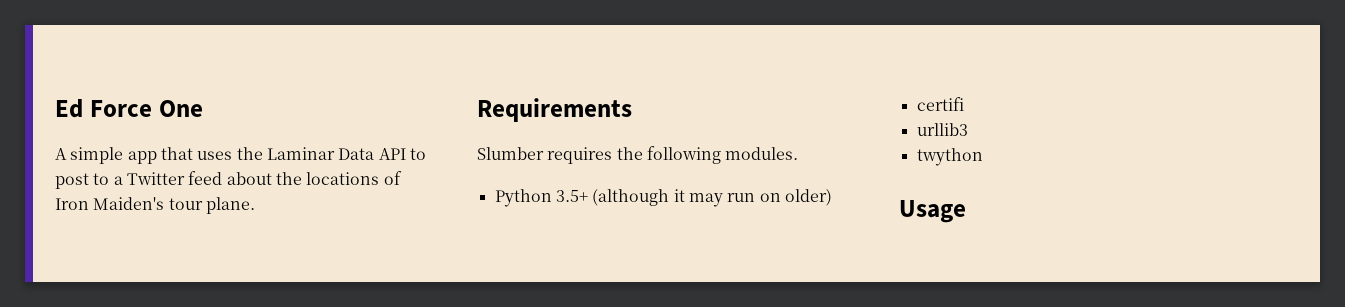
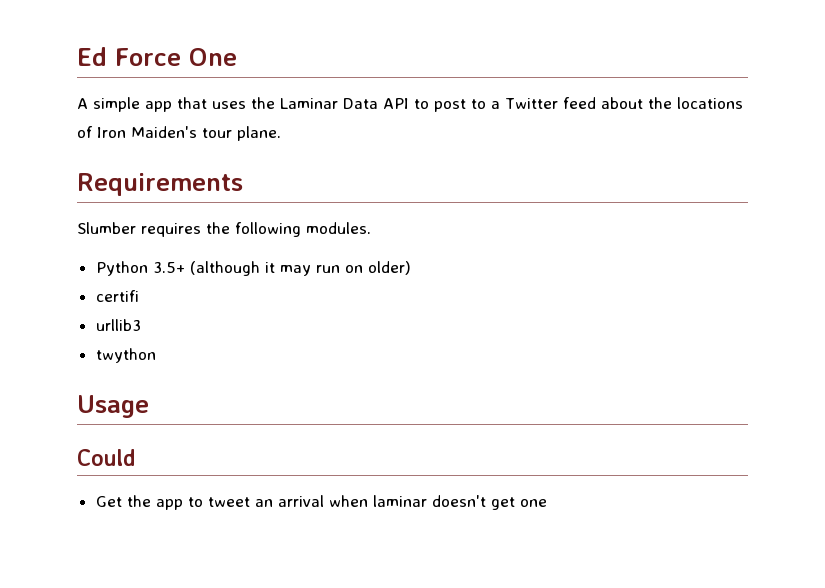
+ Could
+ Get the app to tweet an arrival when laminar doesn't get one

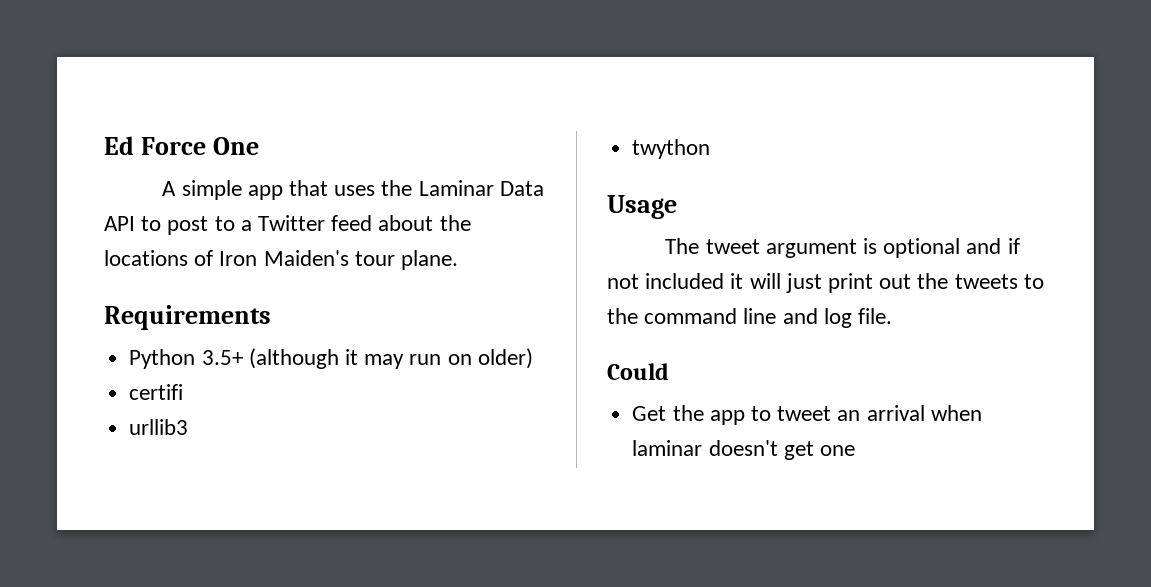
- Slumber requires the following modules.
+ The tweet argument is optional and if not included it will just print out the tweets to the command line and log file.

